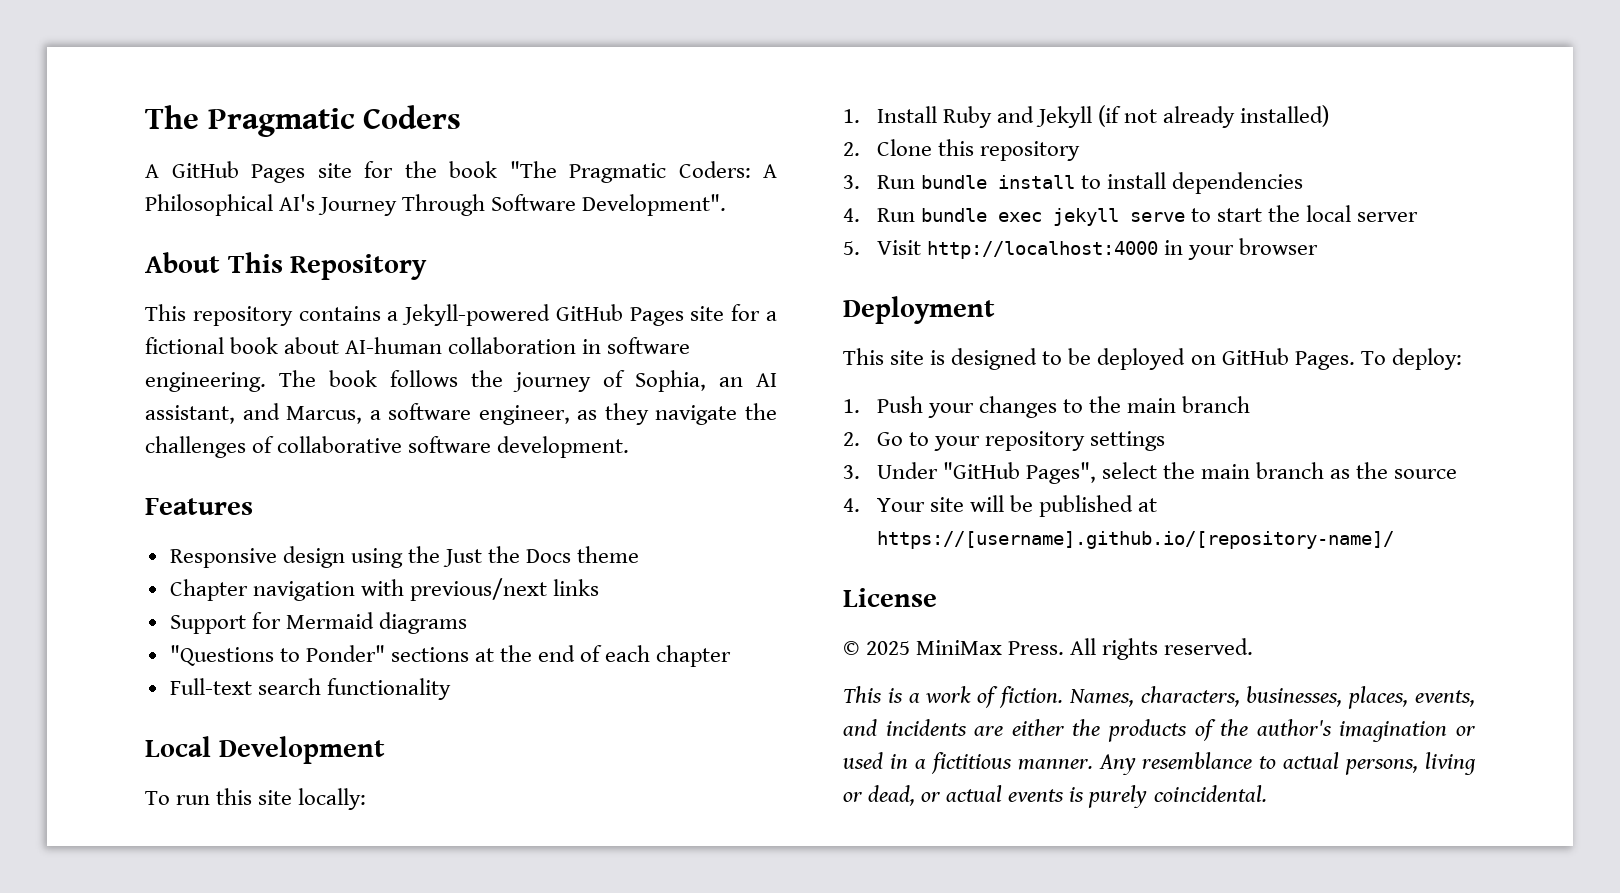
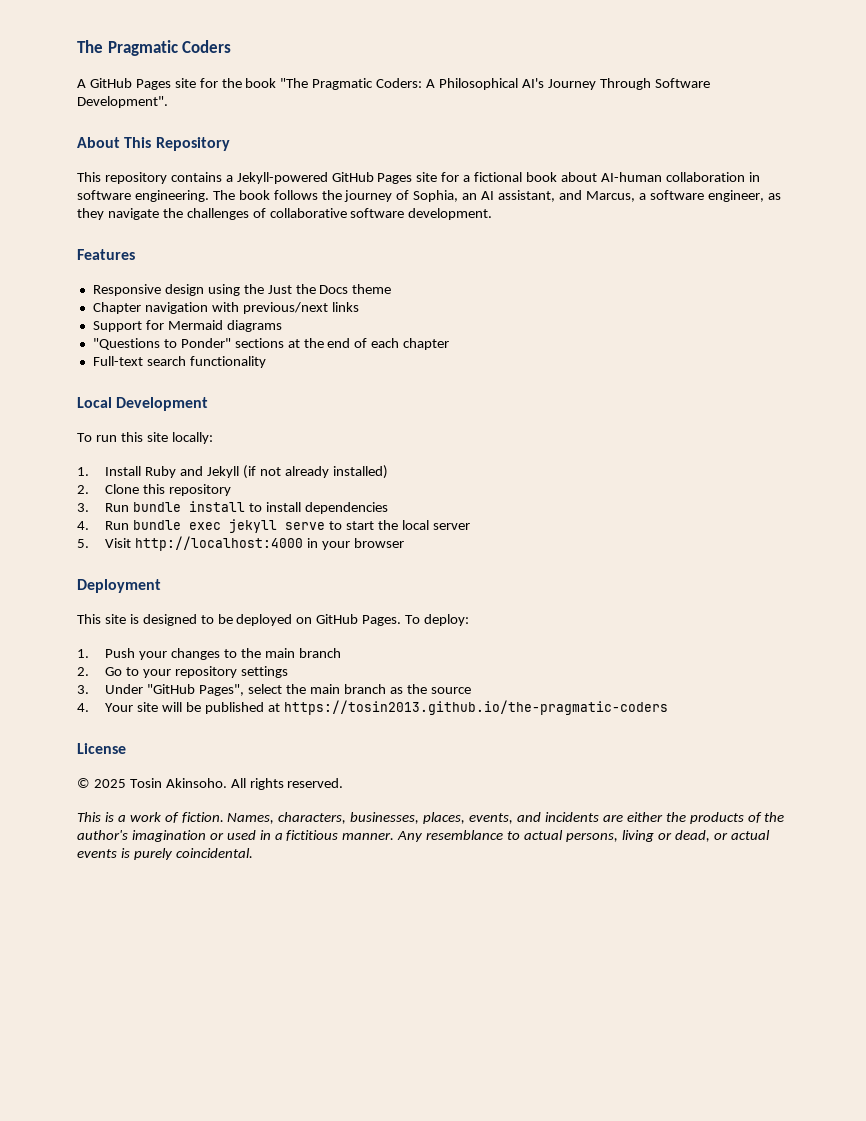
- 4. Your site will be published at https://[username].github.io/[repository-name]/
+ 4. Your site will be published at https://tosin2013.github.io/the-pragmatic-coders
- © 2025 MiniMax Press.
+ © 2025 Tosin Akinsoho.

